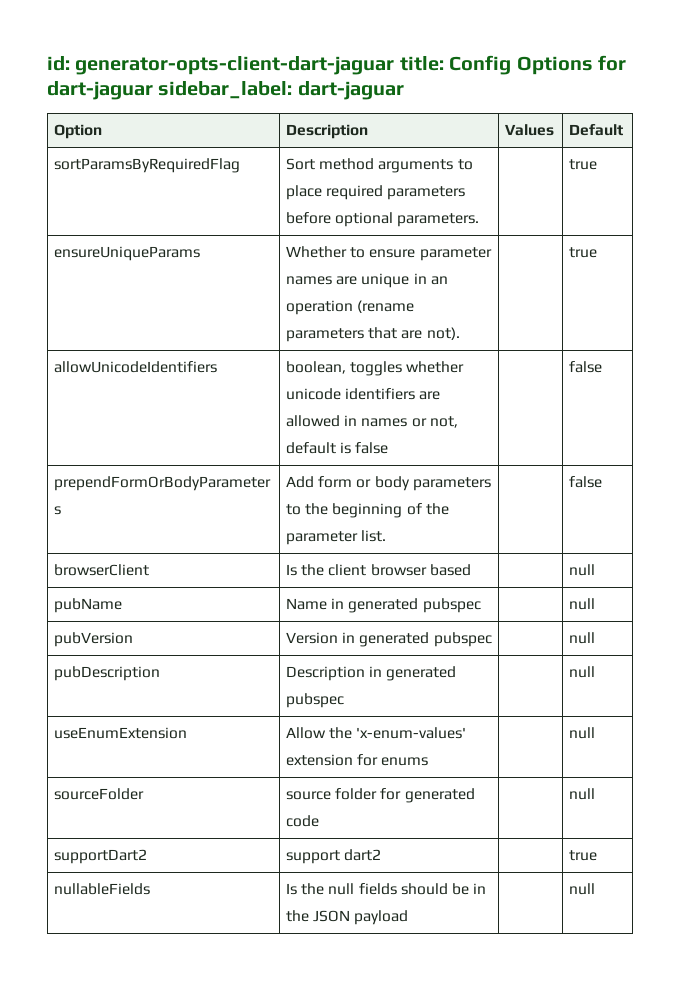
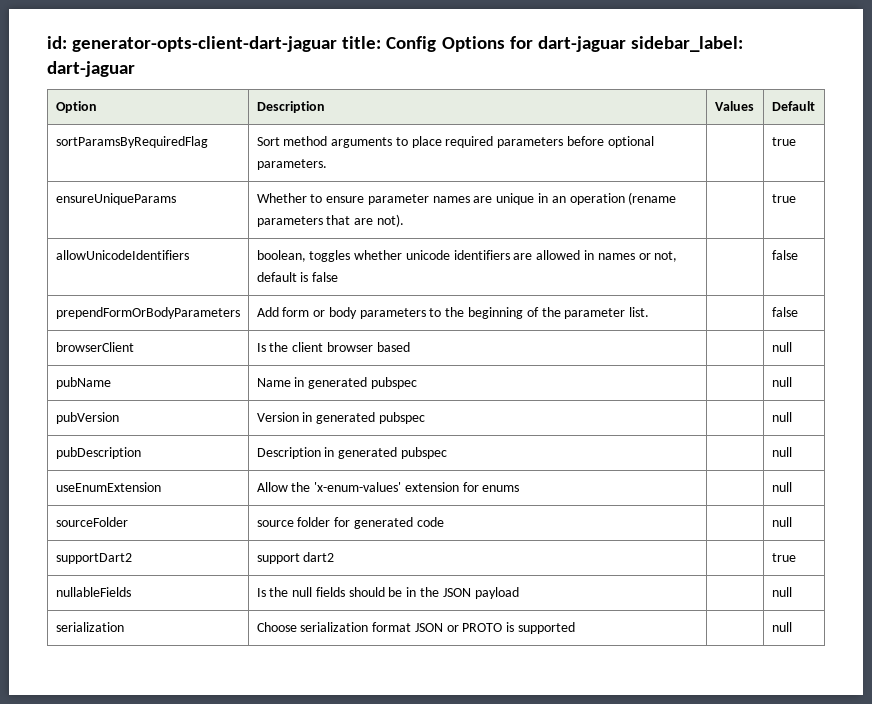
+ serialization | Choose serialization format JSON or PROTO is supported | | null

